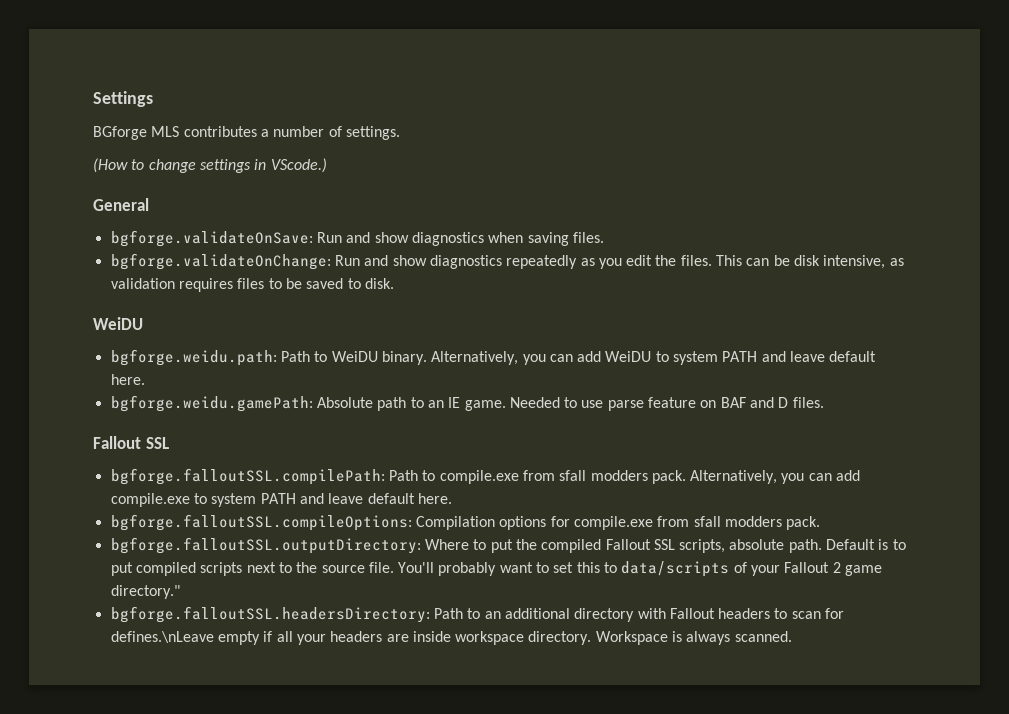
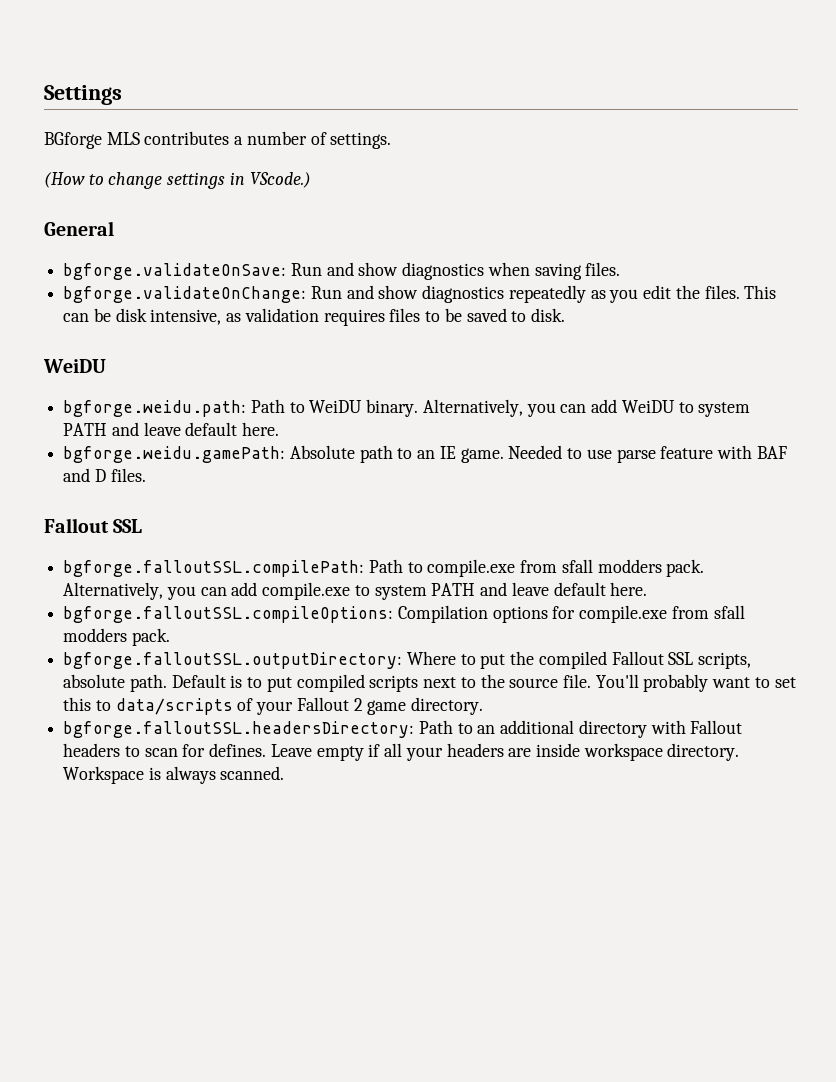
- Needed to use parse feature on BAF and D files.
+ Needed to use parse feature with BAF and D files.
- You'll probably want to set this to data/scripts of your Fallout 2 game directory."
+ You'll probably want to set this to data/scripts of your Fallout 2 game directory.
- bgforge.falloutSSL.headersDirectory: Path to an additional directory with Fallout headers to scan for defines.\nLeave empty if all your headers are inside workspace directory.
+ bgforge.falloutSSL.headersDirectory: Path to an additional directory with Fallout headers to scan for defines. Leave empty if all your headers are inside workspace directory.

